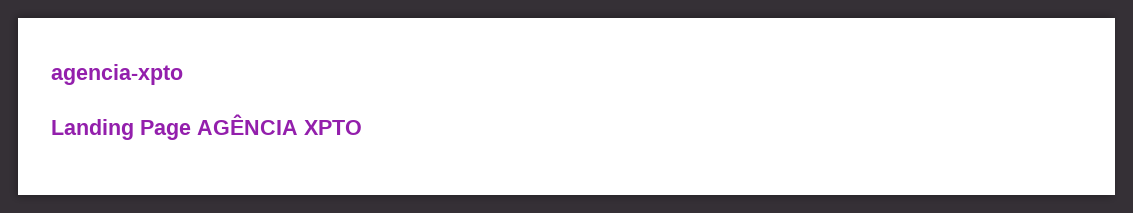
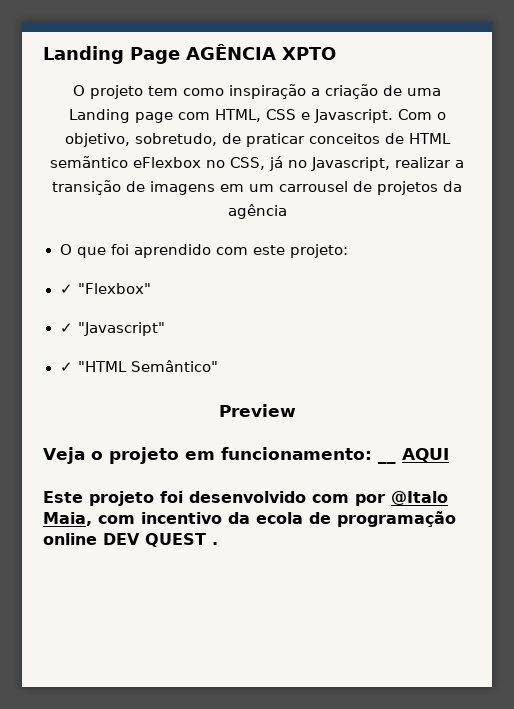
- agencia-xpto
+ O projeto tem como inspiração a criação de uma Landing page com HTML, CSS e Javascript. Com o objetivo, sobretudo, de praticar conceitos de HTML semãntico eFlexbox no CSS, já no Javascript, realizar a transição de imagens em um carrousel de projetos da agência
+ O que foi aprendido com este projeto:
+ ✓ "Flexbox"
+ ✓ "Javascript"
+ ✓ "HTML Semântico"
+ Preview
+ Veja o projeto em funcionamento: __ AQUI
+ Este projeto foi desenvolvido com por @Italo Maia, com incentivo da ecola de programação online DEV QUEST .

